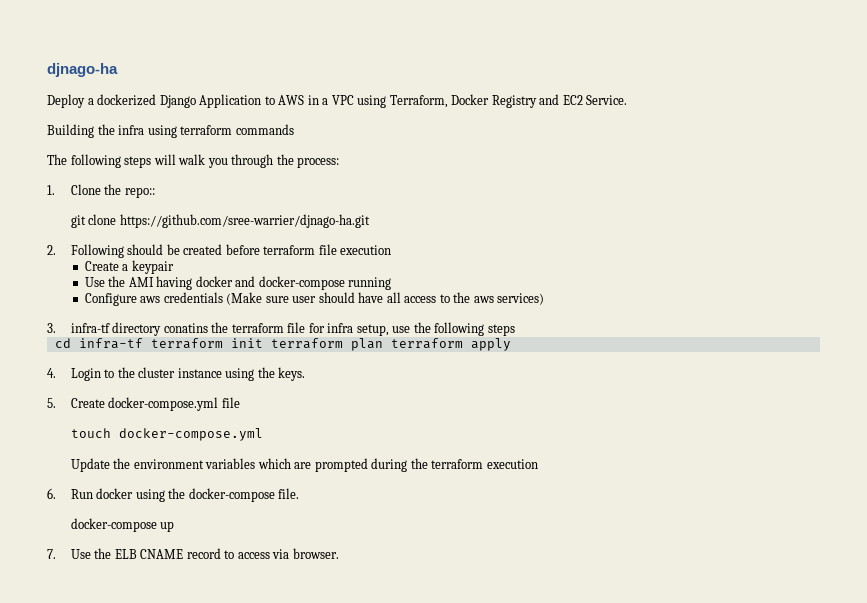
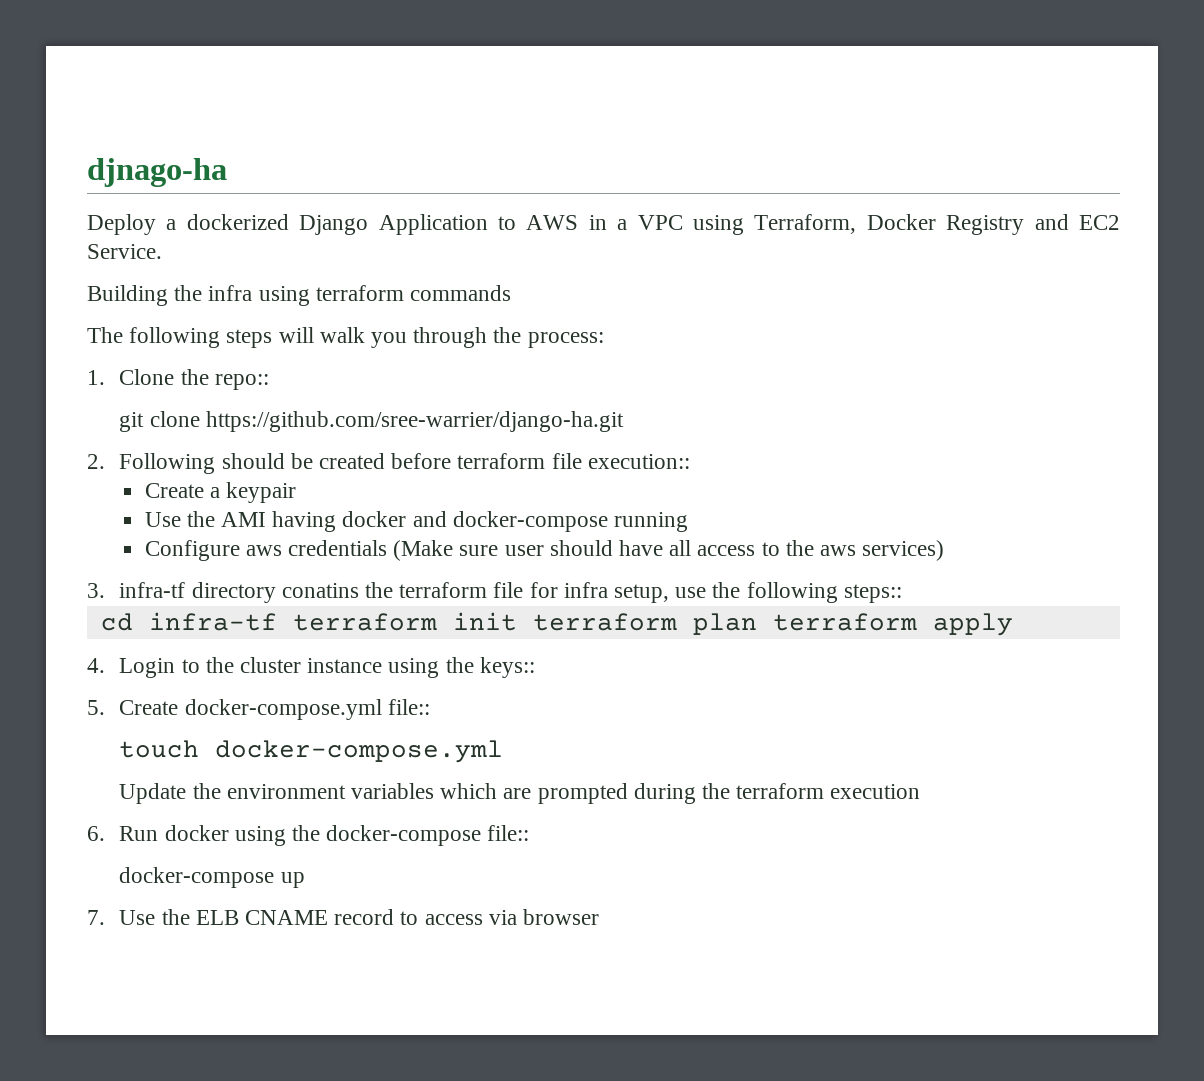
- git clone https://github.com/sree-warrier/djnago-ha.git
+ git clone https://github.com/sree-warrier/django-ha.git
- 2. Following should be created before terraform file execution
+ 2. Following should be created before terraform file execution::
- 3. infra-tf directory conatins the terraform file for infra setup, use the following steps
+ 3. infra-tf directory conatins the terraform file for infra setup, use the following steps::
- 4. Login to the cluster instance using the keys.
+ 4. Login to the cluster instance using the keys::
- 5. Create docker-compose.yml file
+ 5. Create docker-compose.yml file::
- 6. Run docker using the docker-compose file.
+ 6. Run docker using the docker-compose file::
- 7. Use the ELB CNAME record to access via browser.
+ 7. Use the ELB CNAME record to access via browser

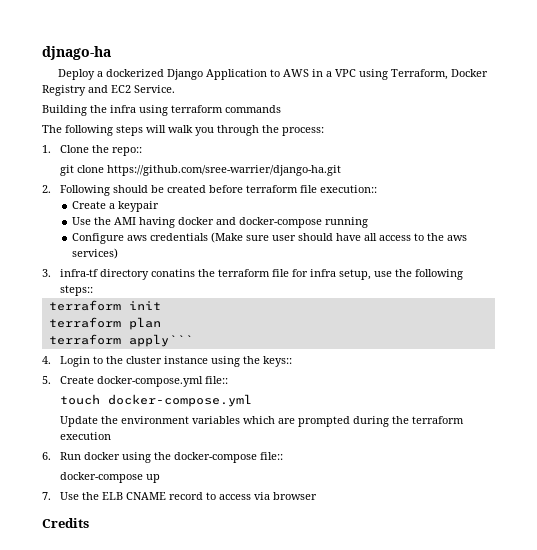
- cd infra-tf terraform init terraform plan terraform apply
+ terraform init
+ terraform plan
+ terraform apply```
+ Credits

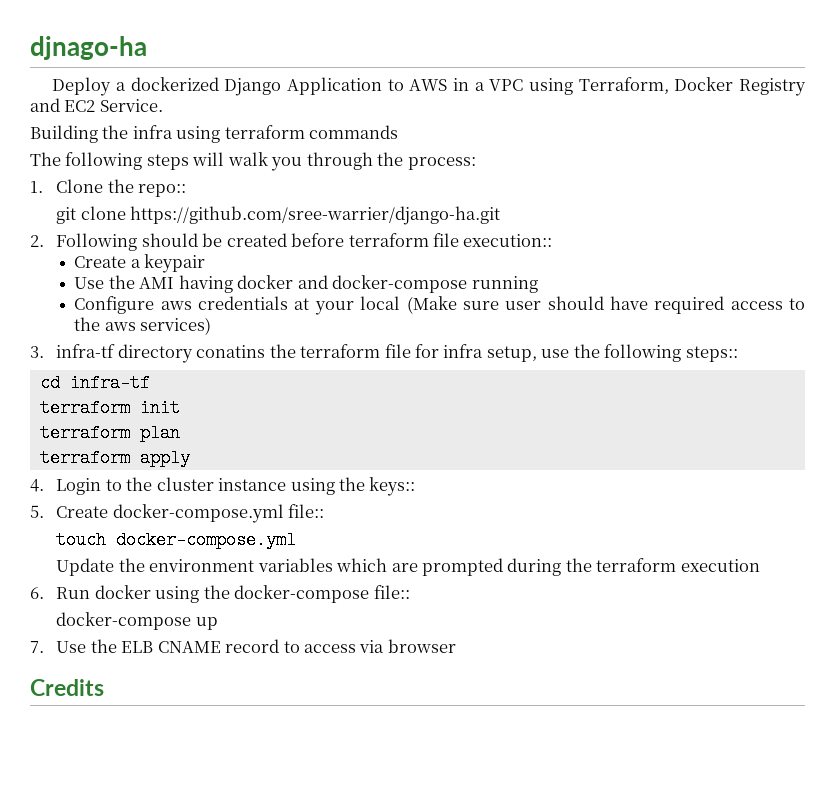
- Configure aws credentials (Make sure user should have all access to the aws services)
+ Configure aws credentials at your local (Make sure user should have required access to the aws services)
+ cd infra-tf
- terraform apply```
+ terraform apply

